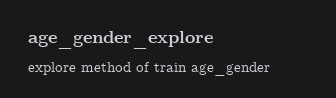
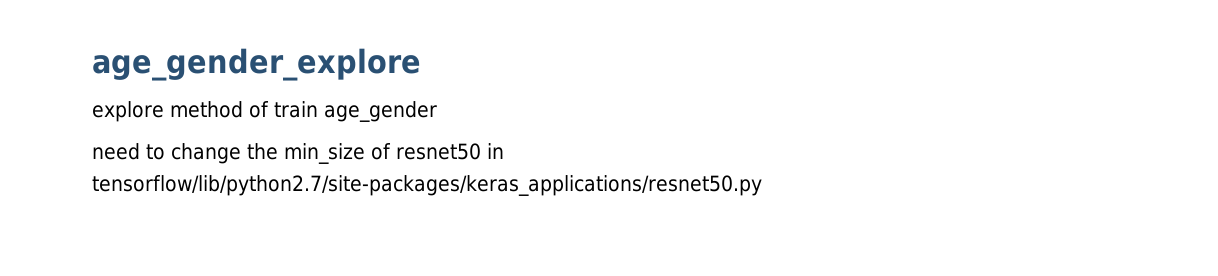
+ need to change the min_size of resnet50 in tensorflow/lib/python2.7/site-packages/keras_applications/resnet50.py

